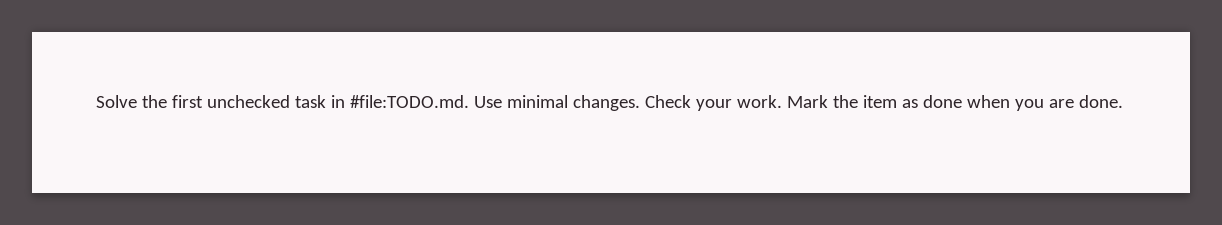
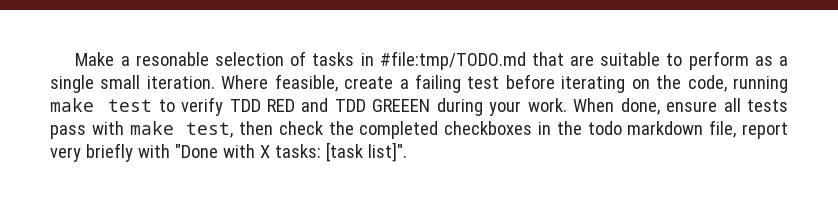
- Solve the first unchecked task in #file:TODO.md. Use minimal changes. Check your work. Mark the item as done when you are done.
+ Make a resonable selection of tasks in #file:tmp/TODO.md that are suitable to perform as a single small iteration. Where feasible, create a failing test before iterating on the code, running make test to verify TDD RED and TDD GREEEN during your work. When done, ensure all tests pass with make test, then check the completed checkboxes in the todo markdown file, report very briefly with "Done with X tasks: [task list]".

